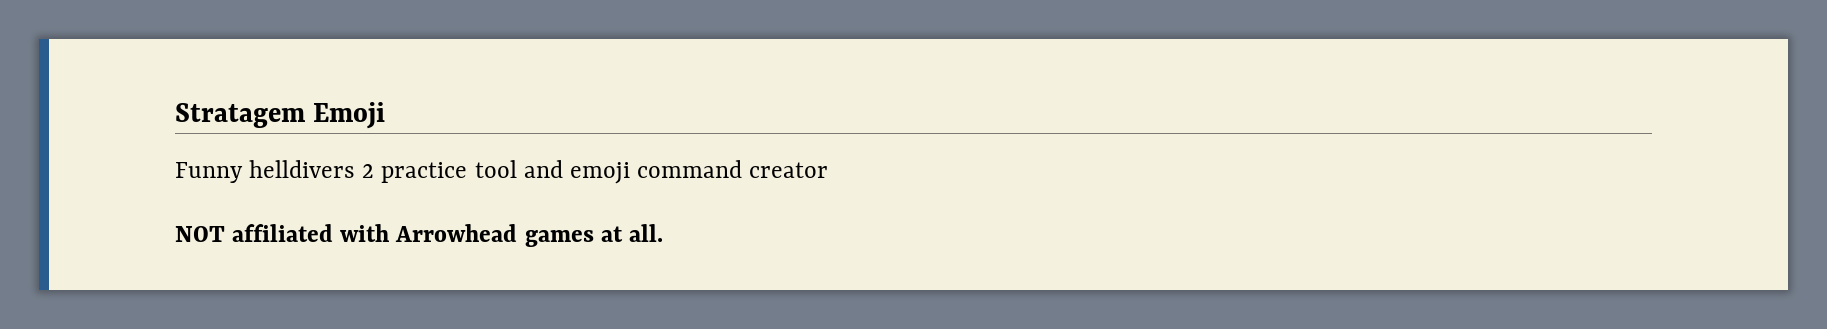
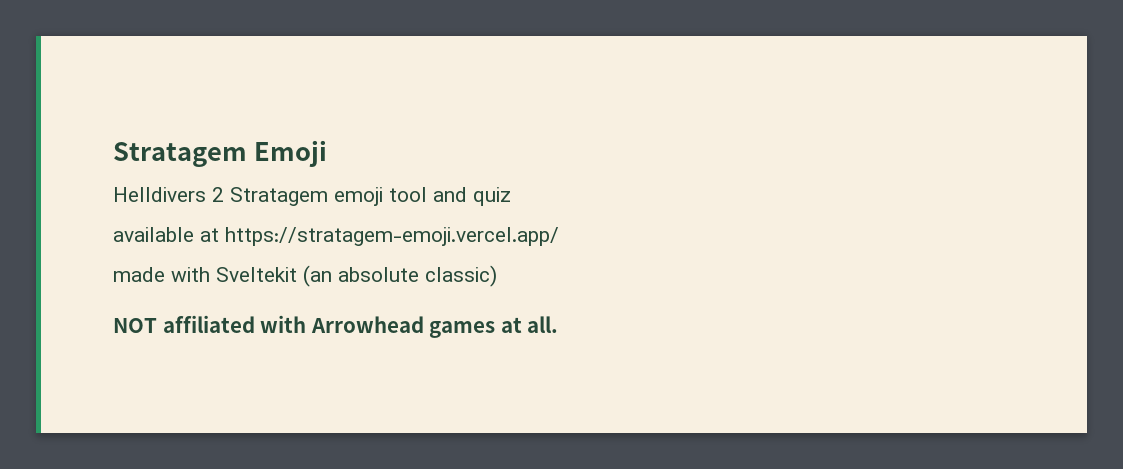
- Funny helldivers 2 practice tool and emoji command creator
+ Helldivers 2 Stratagem emoji tool and quiz
+ available at https://stratagem-emoji.vercel.app/
+ made with Sveltekit (an absolute classic)

